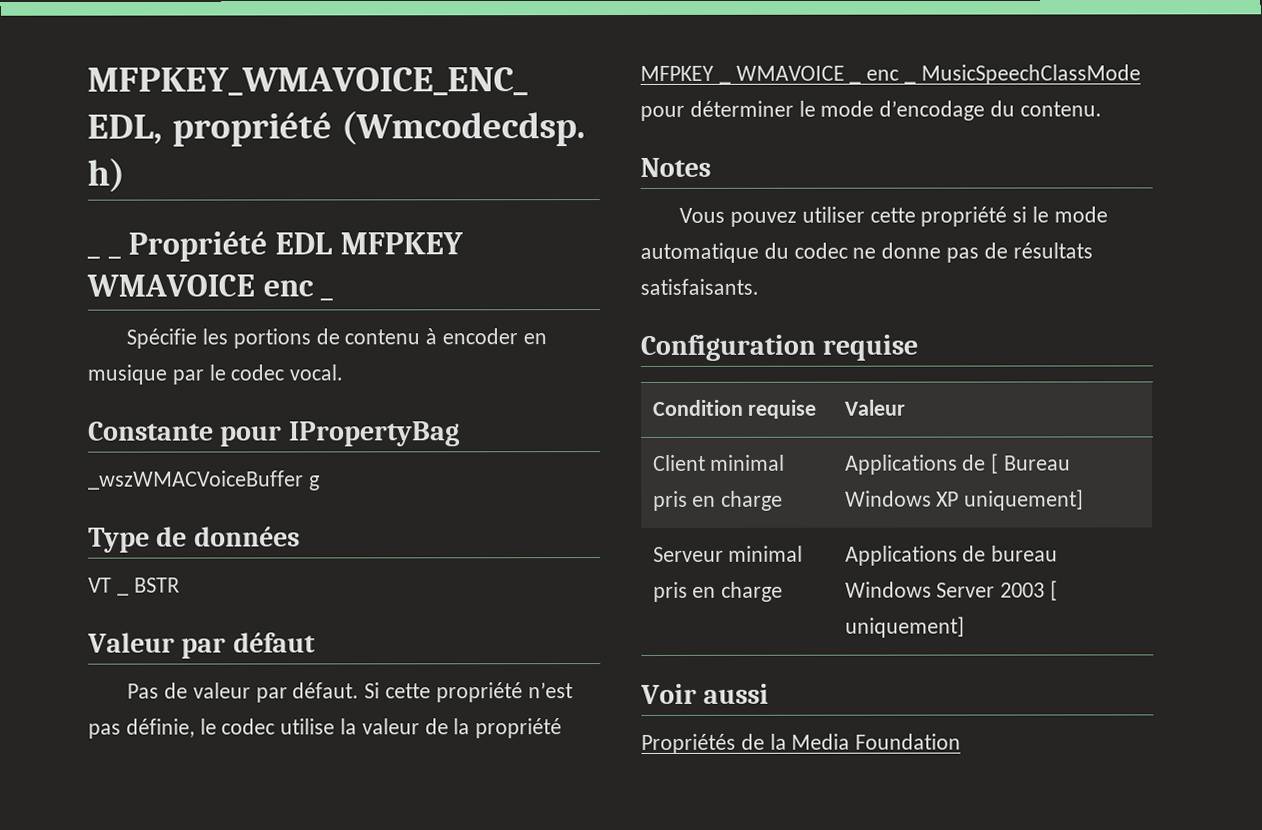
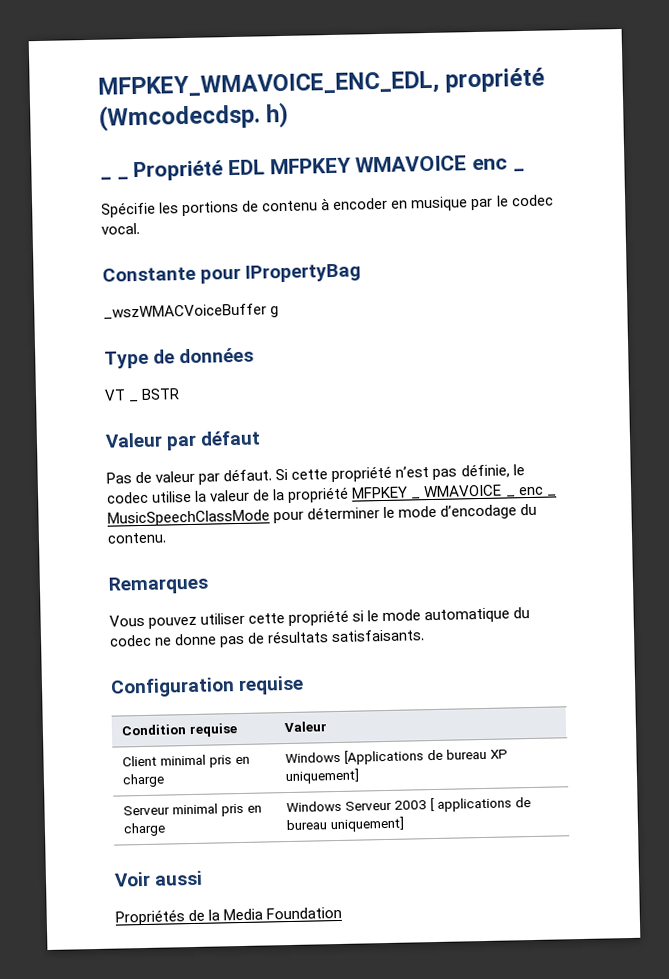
- Notes
+ Remarques
- Client minimal pris en charge | Applications de [ Bureau Windows XP uniquement]
+ Client minimal pris en charge | Windows [Applications de bureau XP uniquement]
- Serveur minimal pris en charge | Applications de bureau Windows Server 2003 [ uniquement]
+ Serveur minimal pris en charge | Windows Serveur 2003 [ applications de bureau uniquement]

